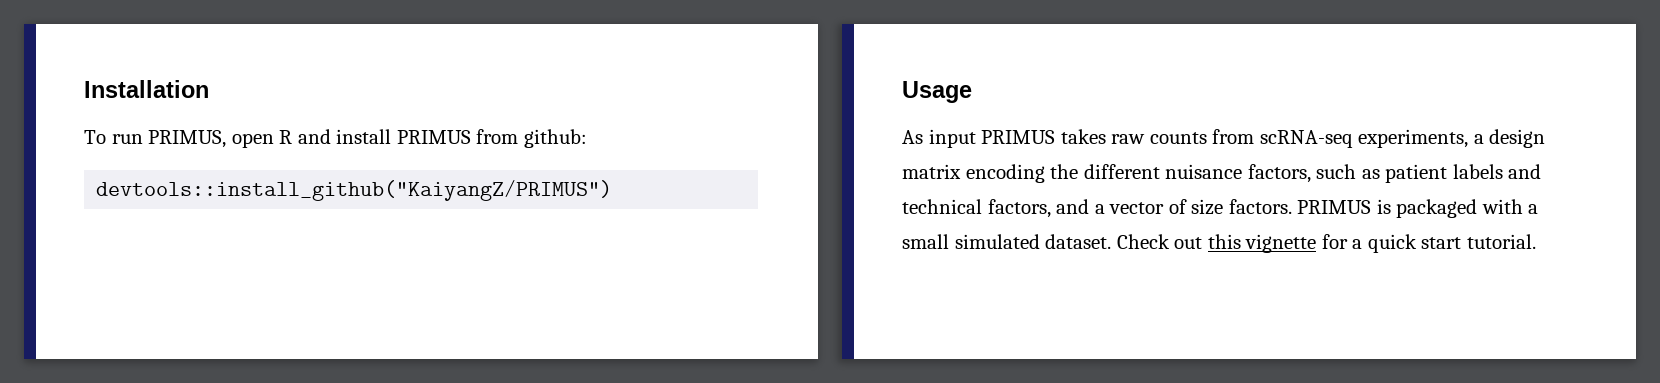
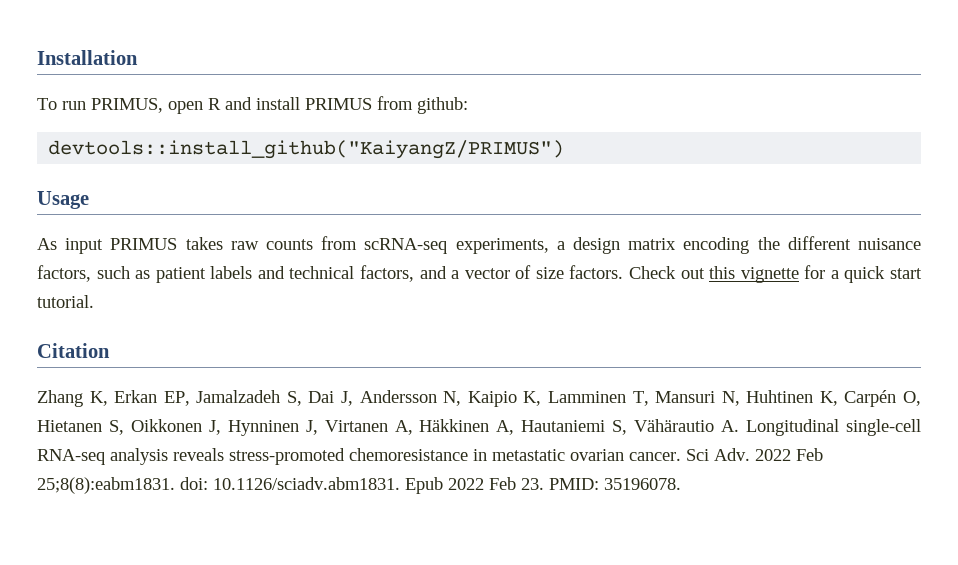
- PRIMUS is packaged with a small simulated dataset.
+ Citation
+ Zhang K, Erkan EP, Jamalzadeh S, Dai J, Andersson N, Kaipio K, Lamminen T, Mansuri N, Huhtinen K, Carpén O, Hietanen S, Oikkonen J, Hynninen J, Virtanen A, Häkkinen A, Hautaniemi S, Vähärautio A. Longitudinal single-cell RNA-seq analysis reveals stress-promoted chemoresistance in metastatic ovarian cancer. Sci Adv. 2022 Feb 25;8(8):eabm1831. doi: 10.1126/sciadv.abm1831. Epub 2022 Feb 23. PMID: 35196078.

